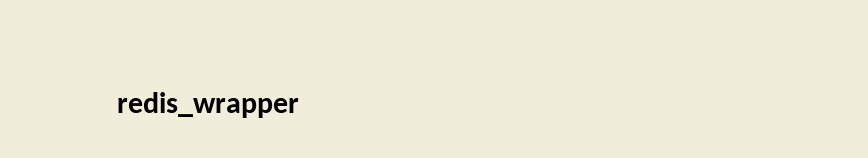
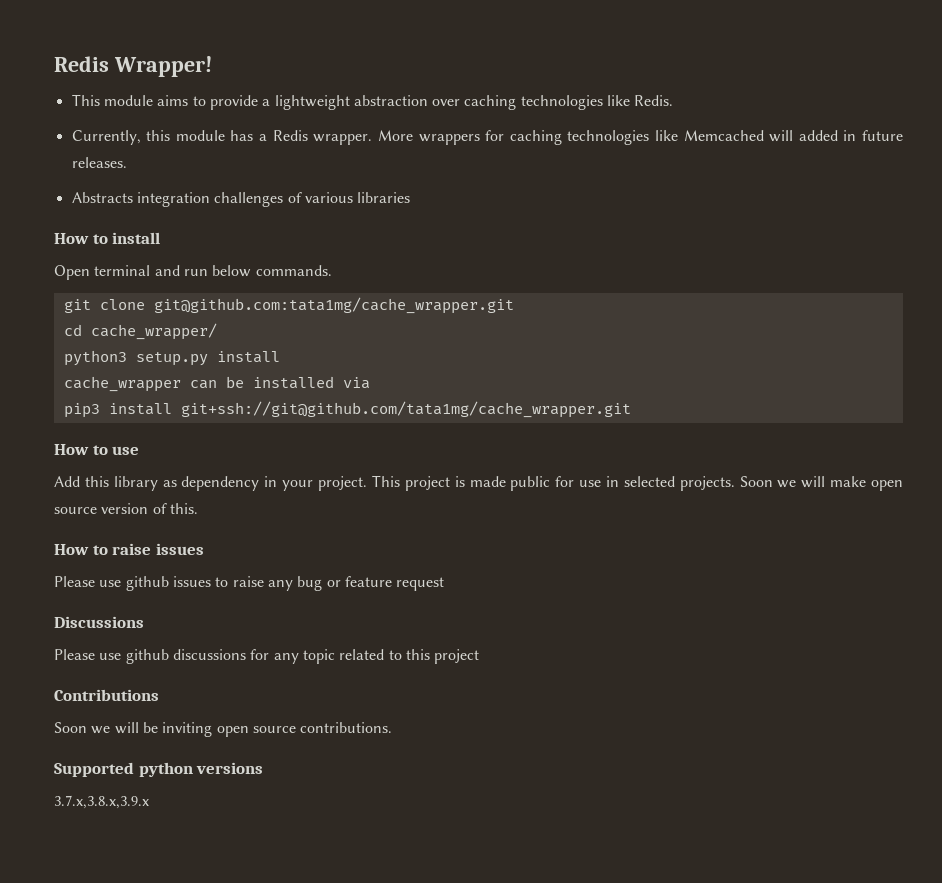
- redis_wrapper
+ Redis Wrapper!
+ This module aims to provide a lightweight abstraction over caching technologies like Redis.
+ Currently, this module has a Redis wrapper. More wrappers for caching technologies like Memcached will added in future releases.
+ Abstracts integration challenges of various libraries
+ How to install
+ Open terminal and run below commands.
+ git clone git@github.com:tata1mg/cache_wrapper.git
+ cd cache_wrapper/
+ python3 setup.py install
+ cache_wrapper can be installed via
+ pip3 install git+ssh://git@github.com/tata1mg/cache_wrapper.git
+ How to use
+ Add this library as dependency in your project. This project is made public for use in selected projects. Soon we will make open source version of this.
+ How to raise issues
+ Please use github issues to raise any bug or feature request
+ Discussions
+ Please use github discussions for any topic related to this project
+ Contributions
+ Soon we will be inviting open source contributions.
+ Supported python versions
+ 3.7.x,3.8.x,3.9.x

